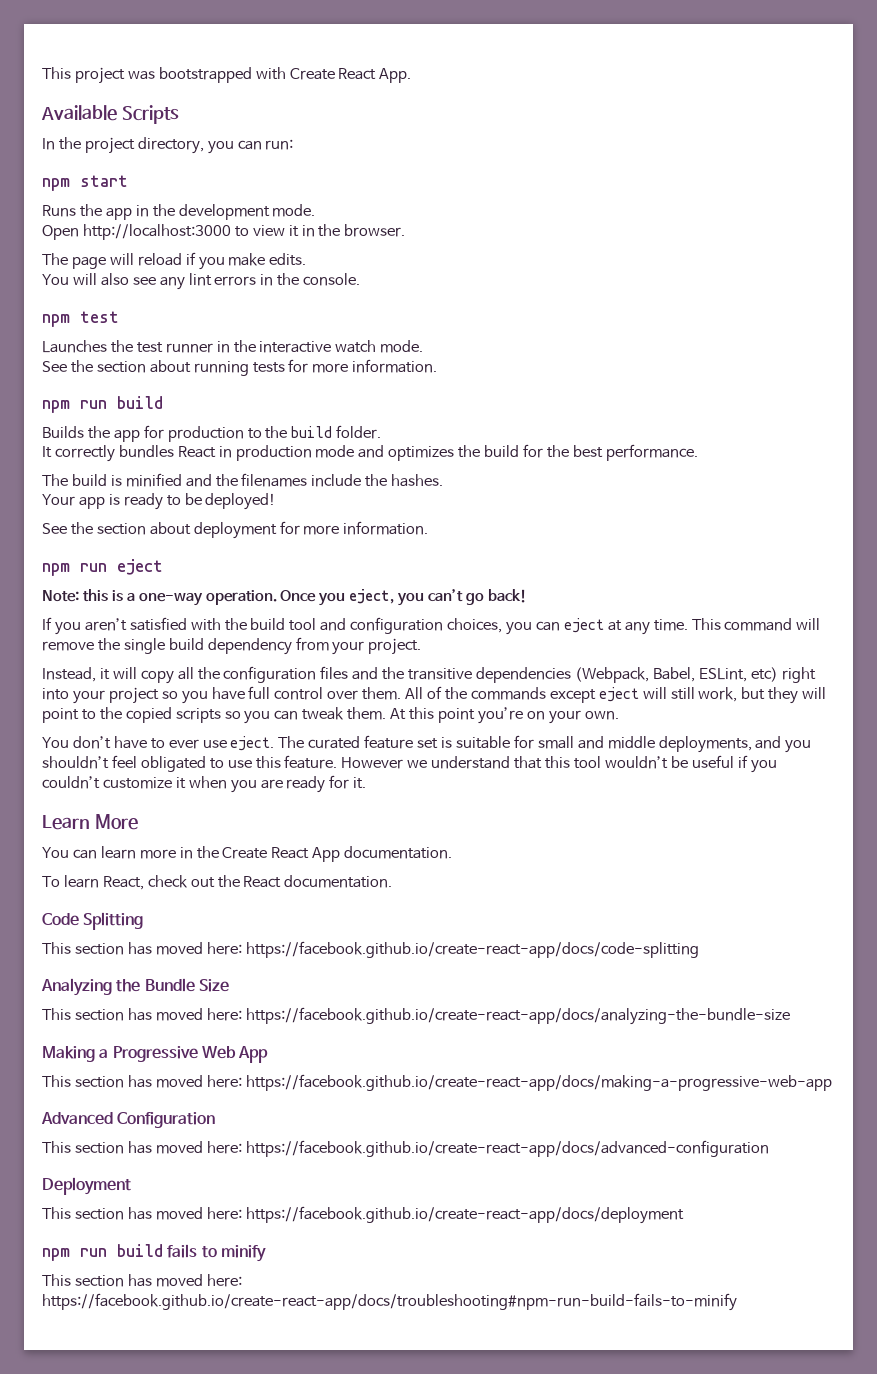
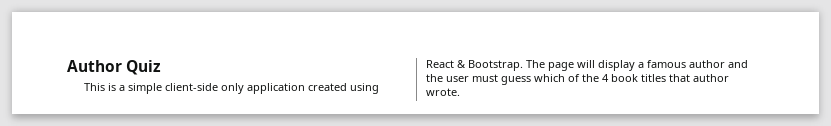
- This project was bootstrapped with Create React App.
- Available Scripts
- In the project directory, you can run:
- npm start
- Runs the app in the development mode.
- Open http://localhost:3000 to view it in the browser.
- The page will reload if you make edits.
- You will also see any lint errors in the console.
- npm test
- Launches the test runner in the interactive watch mode.
- See the section about running tests for more information.
- npm run build
- Builds the app for production to the build folder.
- It correctly bundles React in production mode and optimizes the build for the best performance.
- The build is minified and the filenames include the hashes.
- Your app is ready to be deployed!
- See the section about deployment for more information.
- npm run eject
- Note: this is a one-way operation. Once you eject, you can’t go back!
- If you aren’t satisfied with the build tool and configuration choices, you can eject at any time. This command will remove the single build dependency from your project.
- Instead, it will copy all the configuration files and the transitive dependencies (Webpack, Babel, ESLint, etc) right into your project so you have full control over them. All of the commands except eject will still work, but they will point to the copied scripts so you can tweak them. At this point you’re on your own.
- You don’t have to ever use eject. The curated feature set is suitable for small and middle deployments, and you shouldn’t feel obligated to use this feature. However we understand that this tool wouldn’t be useful if you couldn’t customize it when you are ready for it.
- Learn More
- You can learn more in the Create React App documentation.
- To learn React, check out the React documentation.
- Code Splitting
- This section has moved here: https://facebook.github.io/create-react-app/docs/code-splitting
- Analyzing the Bundle Size
- This section has moved here: https://facebook.github.io/create-react-app/docs/analyzing-the-bundle-size
- Making a Progressive Web App
- This section has moved here: https://facebook.github.io/create-react-app/docs/making-a-progressive-web-app
- Advanced Configuration
- This section has moved here: https://facebook.github.io/create-react-app/docs/advanced-configuration
- Deployment
- This section has moved here: https://facebook.github.io/create-react-app/docs/deployment
- npm run build fails to minify
- This section has moved here: https://facebook.github.io/create-react-app/docs/troubleshooting#npm-run-build-fails-to-minify
+ Author Quiz
+ This is a simple client-side only application created using React & Bootstrap. The page will display a famous author and the user must guess which of the 4 book titles that author wrote.

